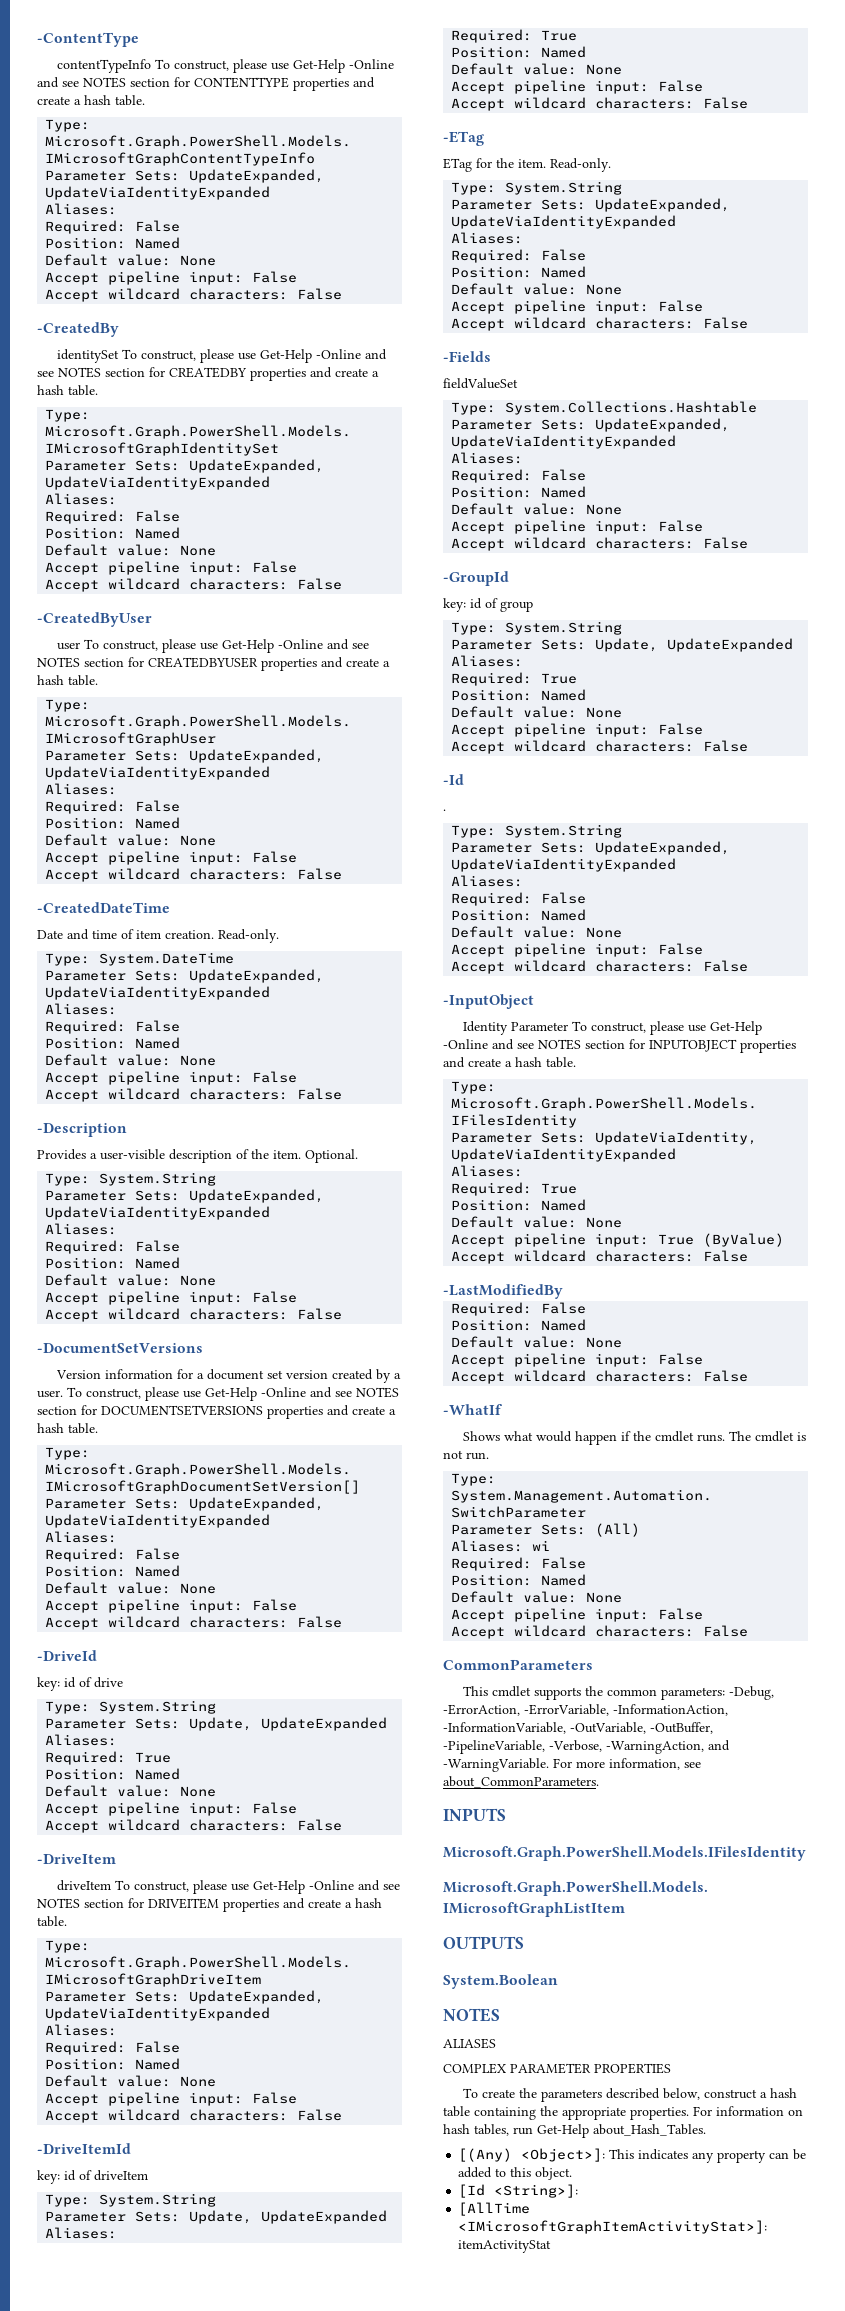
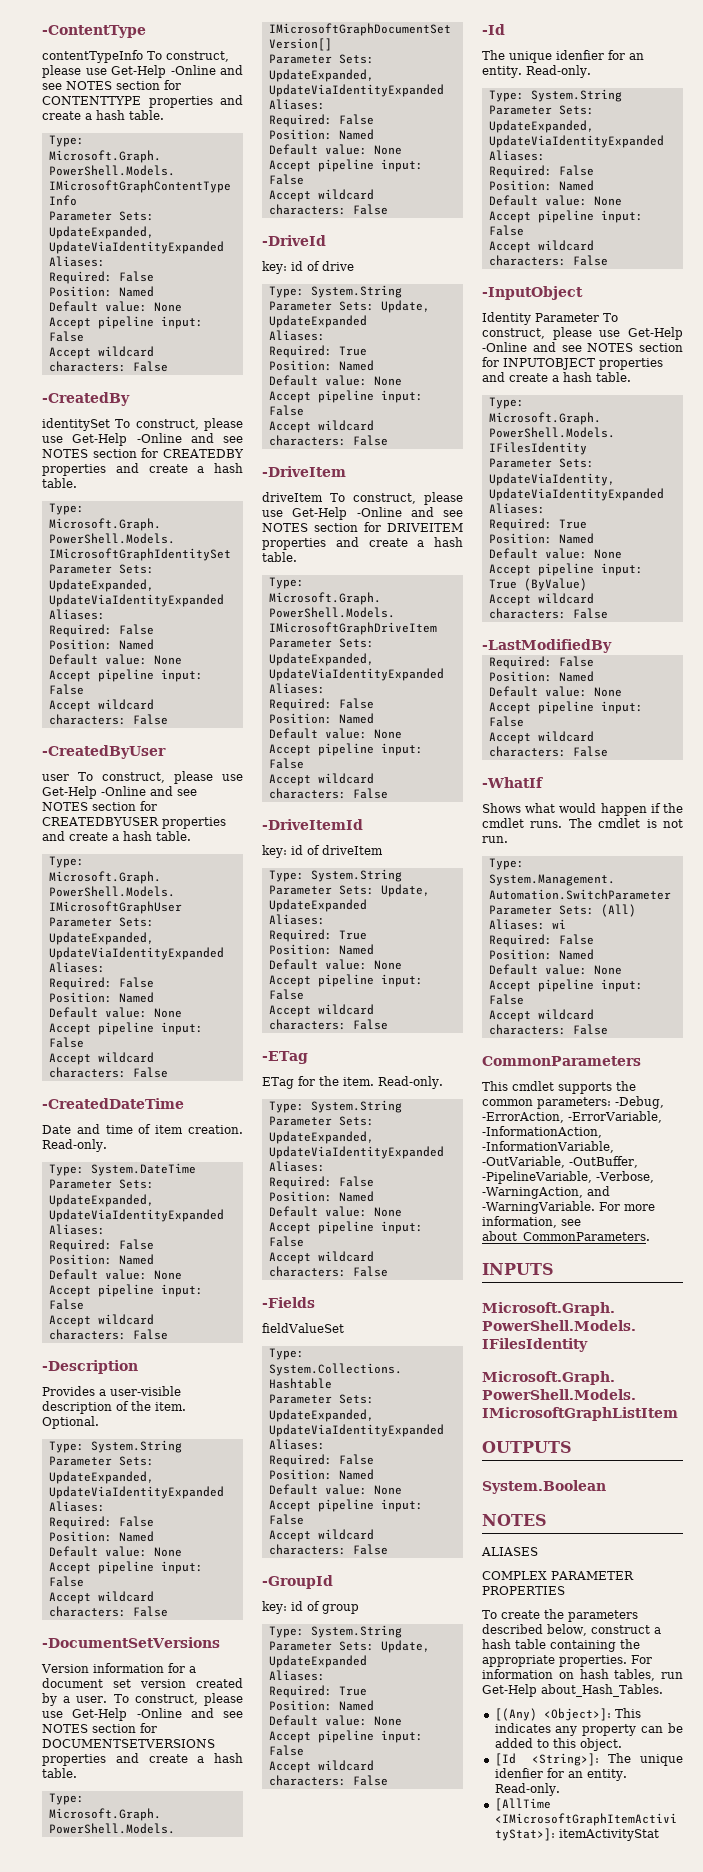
  -Id
- .
+ The unique idenfier for an entity. Read-only.
- [Id <String>]:
+ [Id <String>]: The unique idenfier for an entity. Read-only.

